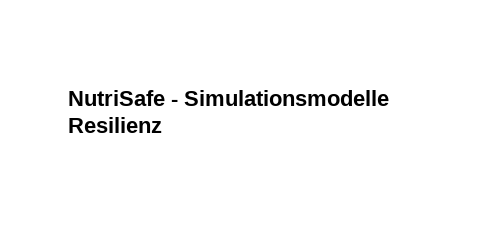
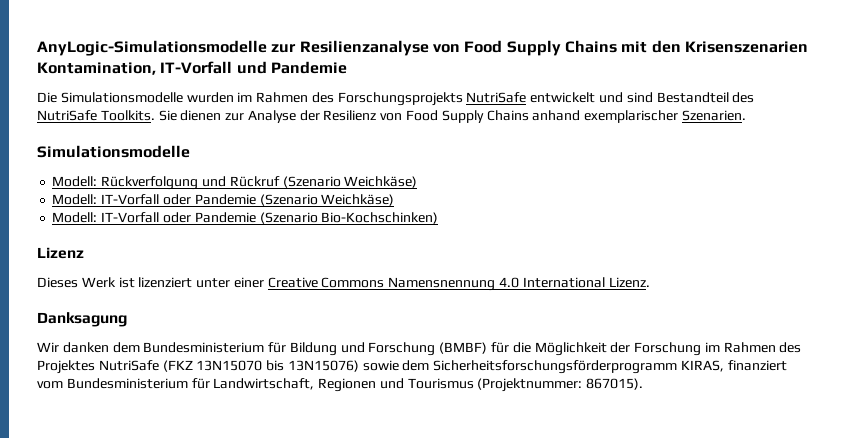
- NutriSafe - Simulationsmodelle Resilienz
+ AnyLogic-Simulationsmodelle zur Resilienzanalyse von Food Supply Chains mit den Krisenszenarien Kontamination, IT-Vorfall und Pandemie
+ Die Simulationsmodelle wurden im Rahmen des Forschungsprojekts NutriSafe entwickelt und sind Bestandteil des NutriSafe Toolkits. Sie dienen zur Analyse der Resilienz von Food Supply Chains anhand exemplarischer Szenarien.
+ Simulationsmodelle
+ Modell: Rückverfolgung und Rückruf (Szenario Weichkäse)
+ Modell: IT-Vorfall oder Pandemie (Szenario Weichkäse)
+ Modell: IT-Vorfall oder Pandemie (Szenario Bio-Kochschinken)
+ Lizenz
+ Dieses Werk ist lizenziert unter einer Creative Commons Namensnennung 4.0 International Lizenz.
+ Danksagung
+ Wir danken dem Bundesministerium für Bildung und Forschung (BMBF) für die Möglichkeit der Forschung im Rahmen des Projektes NutriSafe (FKZ 13N15070 bis 13N15076) sowie dem Sicherheitsforschungsförderprogramm KIRAS, finanziert vom Bundesministerium für Landwirtschaft, Regionen und Tourismus (Projektnummer: 867015).

